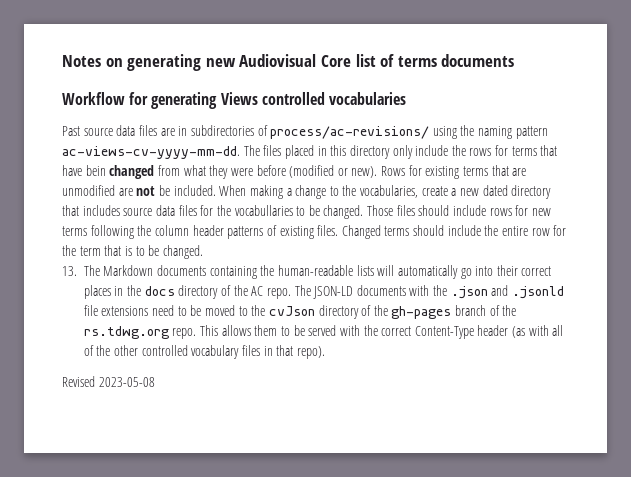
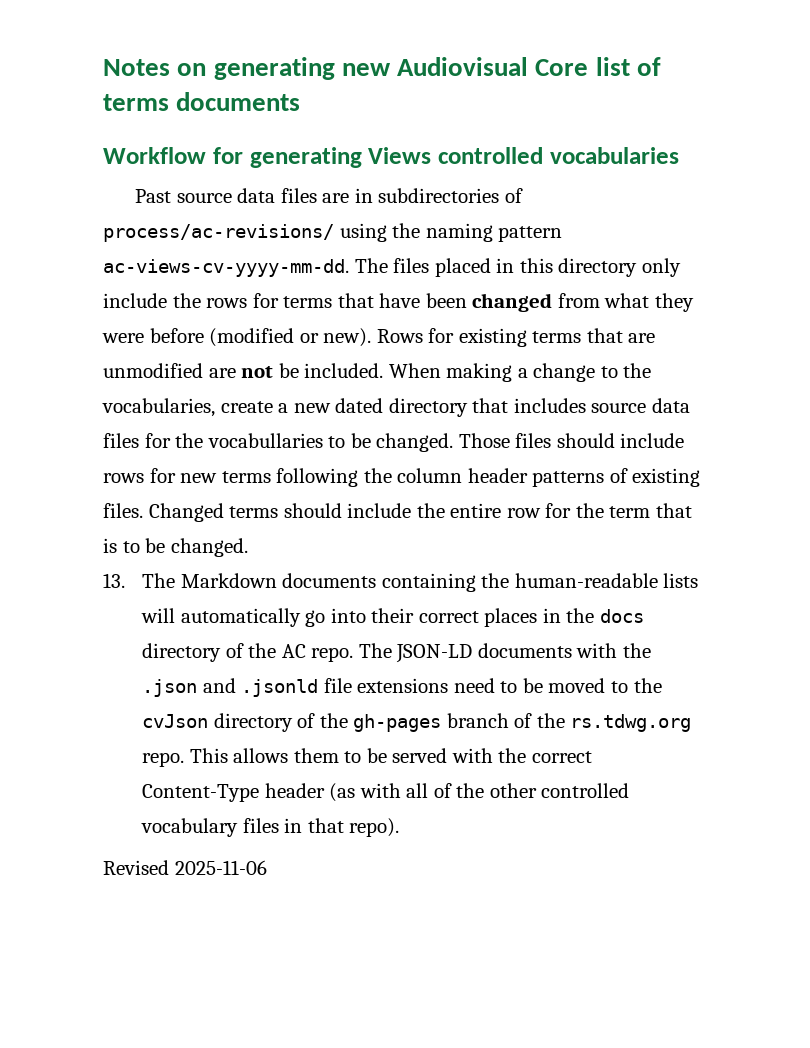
- The files placed in this directory only include the rows for terms that have bein changed from what they were before (modified or new).
+ The files placed in this directory only include the rows for terms that have been changed from what they were before (modified or new).
- Revised 2023-05-08
+ Revised 2025-11-06

